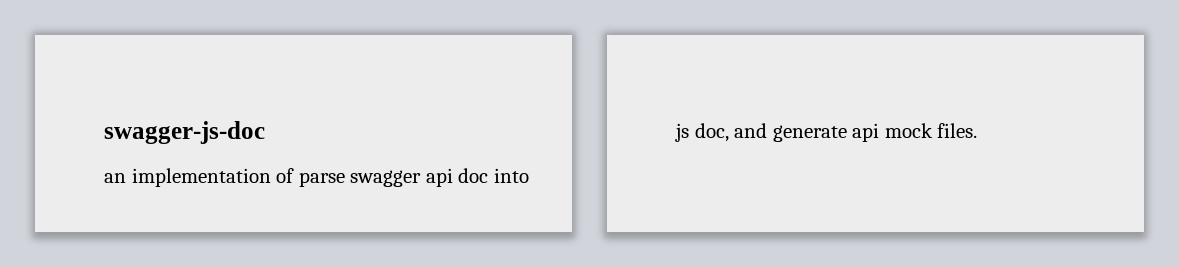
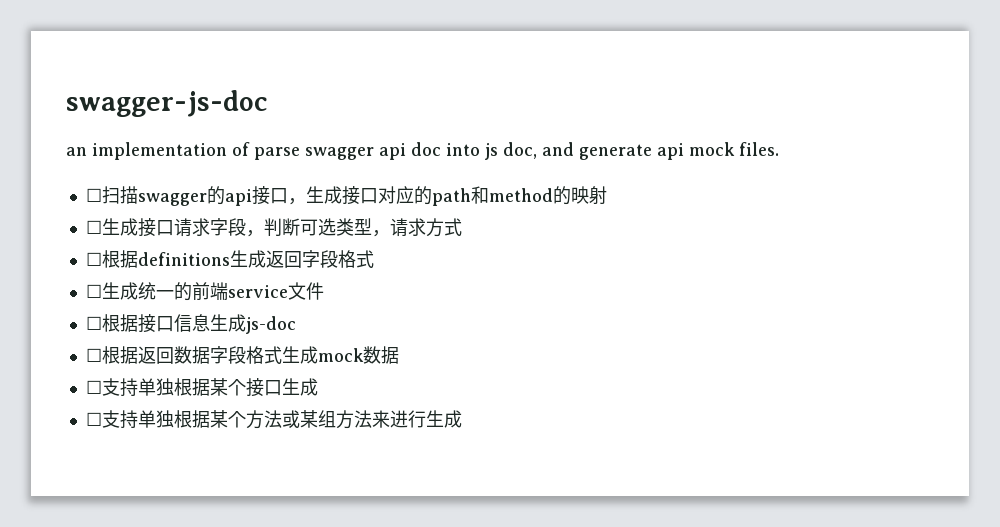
+ ☐扫描swagger的api接口，生成接口对应的path和method的映射
+ ☐生成接口请求字段，判断可选类型，请求方式
+ ☐根据definitions生成返回字段格式
+ ☐生成统一的前端service文件
+ ☐根据接口信息生成js-doc
+ ☐根据返回数据字段格式生成mock数据
+ ☐支持单独根据某个接口生成
+ ☐支持单独根据某个方法或某组方法来进行生成

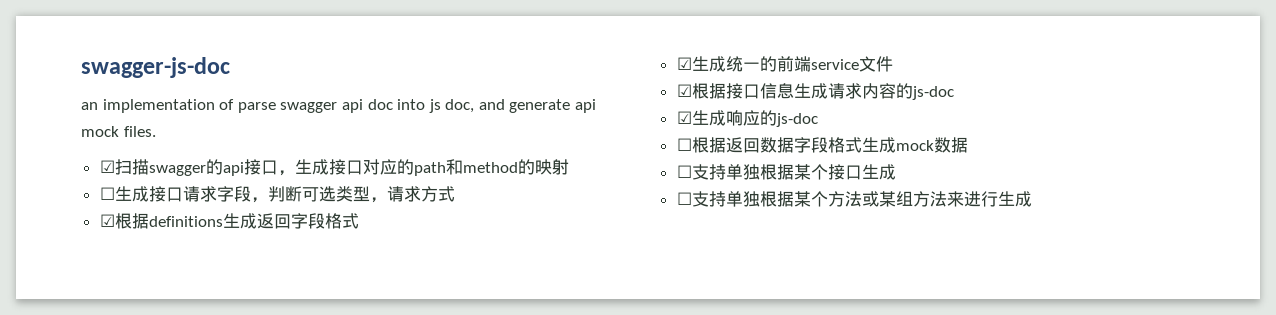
- ☐扫描swagger的api接口，生成接口对应的path和method的映射
+ ☑扫描swagger的api接口，生成接口对应的path和method的映射
- ☐根据definitions生成返回字段格式
+ ☑根据definitions生成返回字段格式
- ☐生成统一的前端service文件
+ ☑生成统一的前端service文件
- ☐根据接口信息生成js-doc
+ ☑根据接口信息生成请求内容的js-doc
+ ☑生成响应的js-doc

